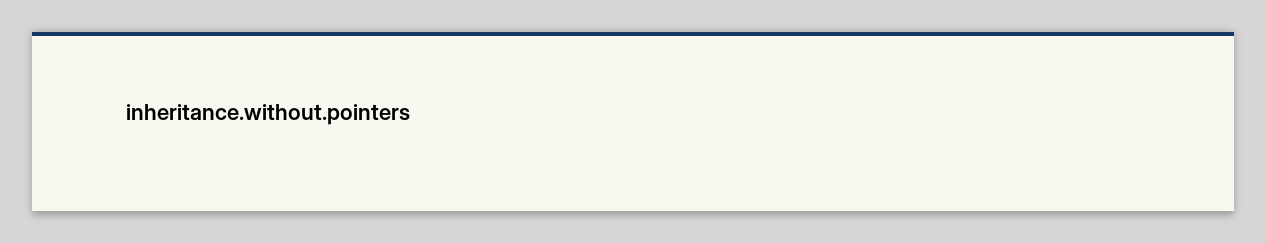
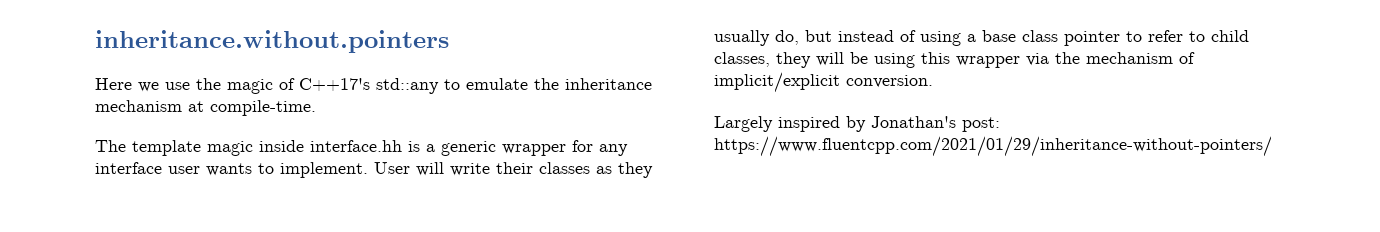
+ Here we use the magic of C++17's std::any to emulate the inheritance mechanism at compile-time.
+ The template magic inside interface.hh is a generic wrapper for any interface user wants to implement. User will write their classes as they usually do, but instead of using a base class pointer to refer to child classes, they will be using this wrapper via the mechanism of implicit/explicit conversion.
+ Largely inspired by Jonathan's post: https://www.fluentcpp.com/2021/01/29/inheritance-without-pointers/

